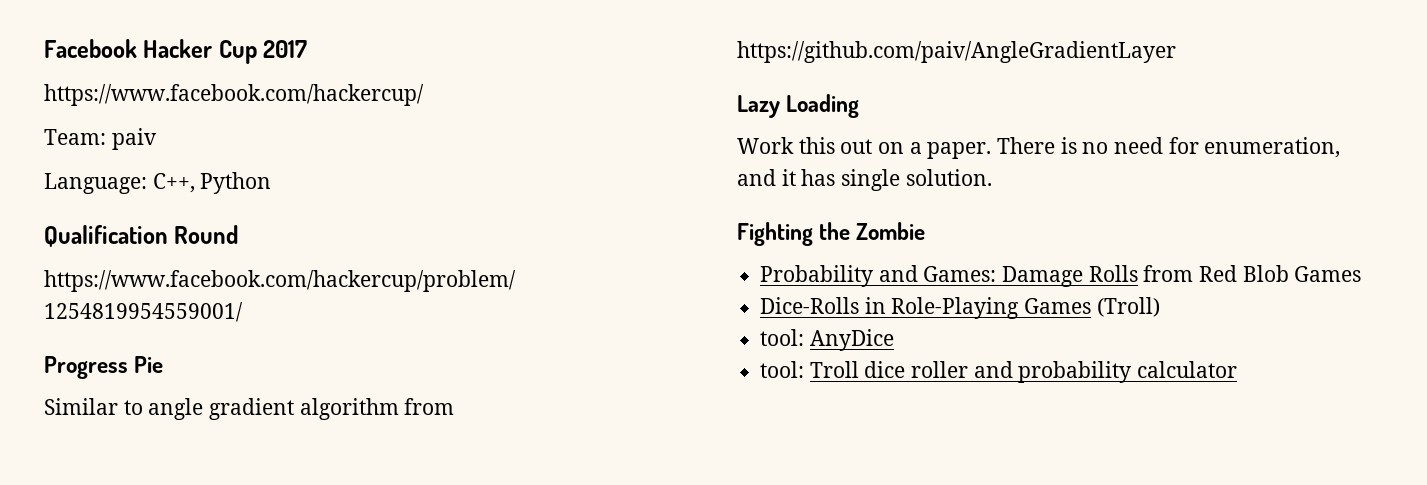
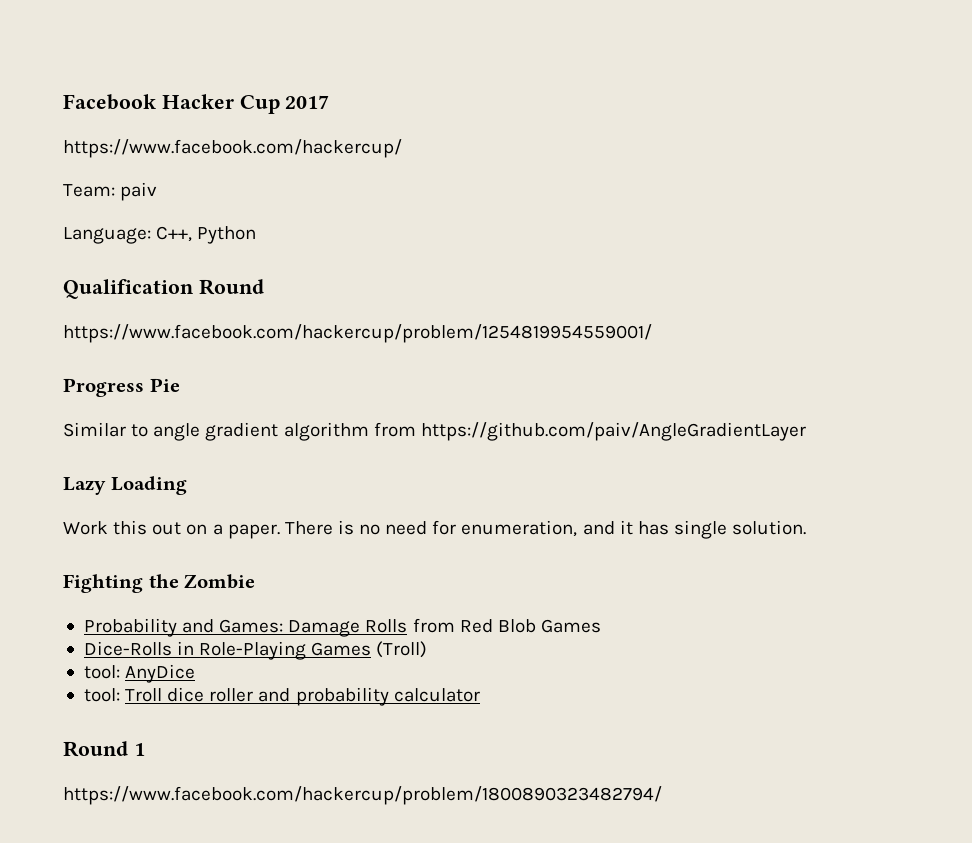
+ Round 1
+ https://www.facebook.com/hackercup/problem/1800890323482794/

